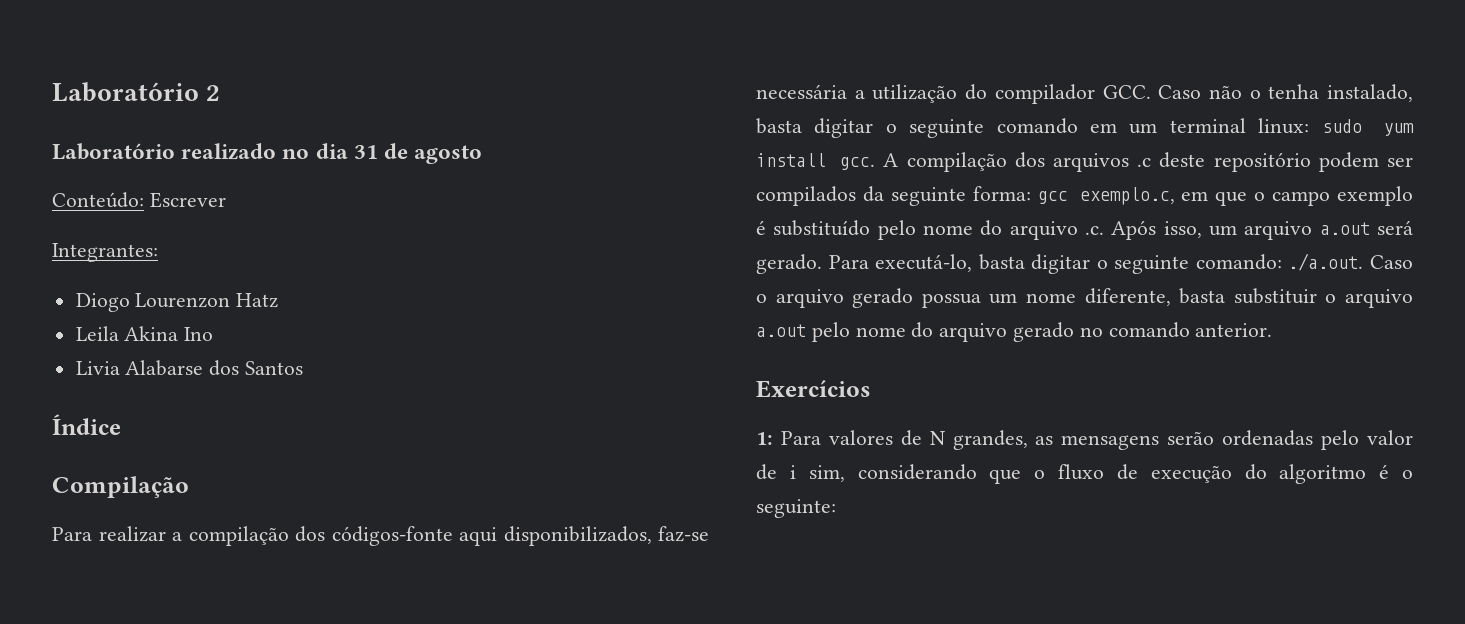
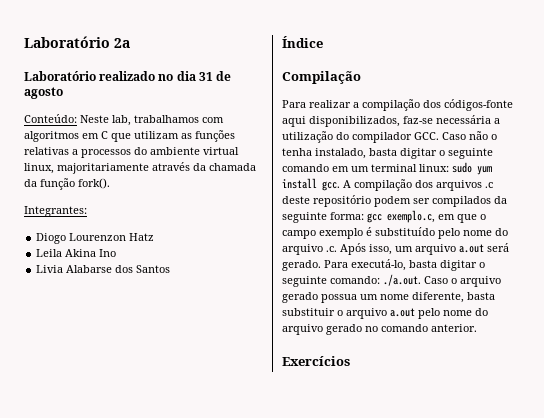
- Laboratório 2
+ Laboratório 2a
- Conteúdo: Escrever
+ Conteúdo: Neste lab, trabalhamos com algoritmos em C que utilizam as funções relativas a processos do ambiente virtual linux, majoritariamente através da chamada da função fork().
- 1: Para valores de N grandes, as mensagens serão ordenadas pelo valor de i sim, considerando que o fluxo de execução do algoritmo é o seguinte:

